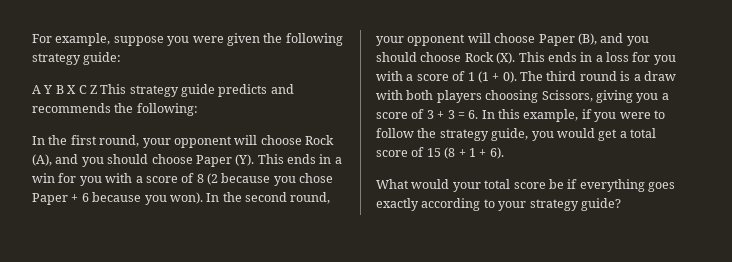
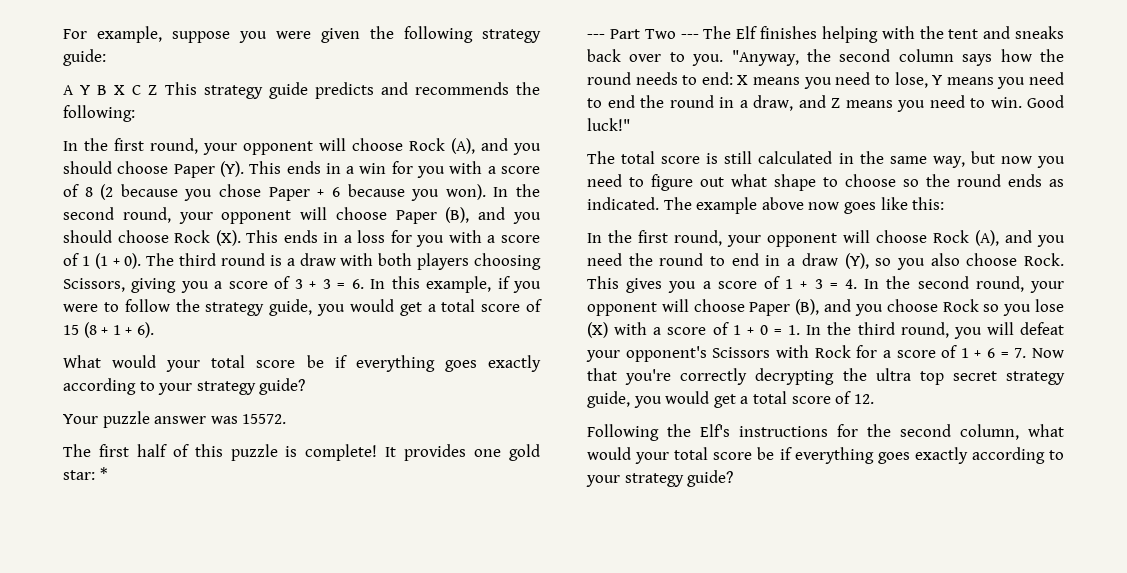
+ Your puzzle answer was 15572.
+ The first half of this puzzle is complete! It provides one gold star: *
+ --- Part Two --- The Elf finishes helping with the tent and sneaks back over to you. "Anyway, the second column says how the round needs to end: X means you need to lose, Y means you need to end the round in a draw, and Z means you need to win. Good luck!"
+ The total score is still calculated in the same way, but now you need to figure out what shape to choose so the round ends as indicated. The example above now goes like this:
+ In the first round, your opponent will choose Rock (A), and you need the round to end in a draw (Y), so you also choose Rock. This gives you a score of 1 + 3 = 4. In the second round, your opponent will choose Paper (B), and you choose Rock so you lose (X) with a score of 1 + 0 = 1. In the third round, you will defeat your opponent's Scissors with Rock for a score of 1 + 6 = 7. Now that you're correctly decrypting the ultra top secret strategy guide, you would get a total score of 12.
+ Following the Elf's instructions for the second column, what would your total score be if everything goes exactly according to your strategy guide?

